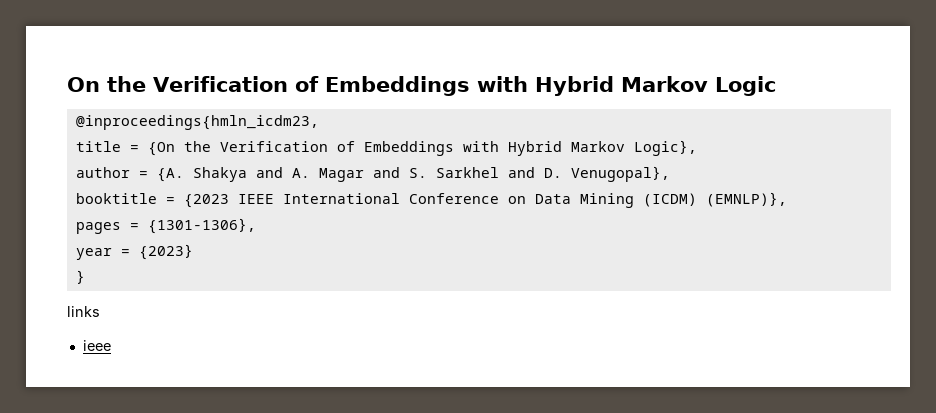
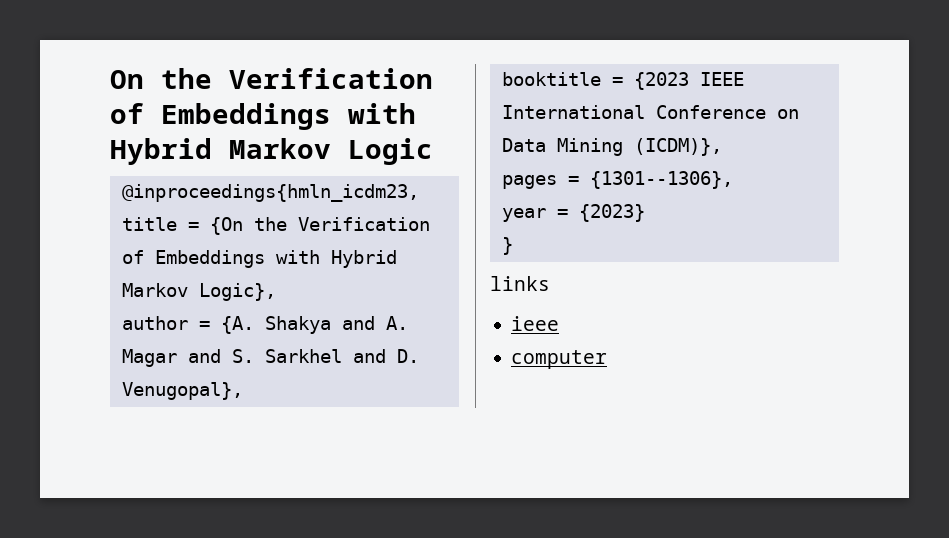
- booktitle = {2023 IEEE International Conference on Data Mining (ICDM) (EMNLP)},
+ booktitle = {2023 IEEE International Conference on Data Mining (ICDM)},
- pages = {1301-1306},
+ pages = {1301--1306},
+ computer

